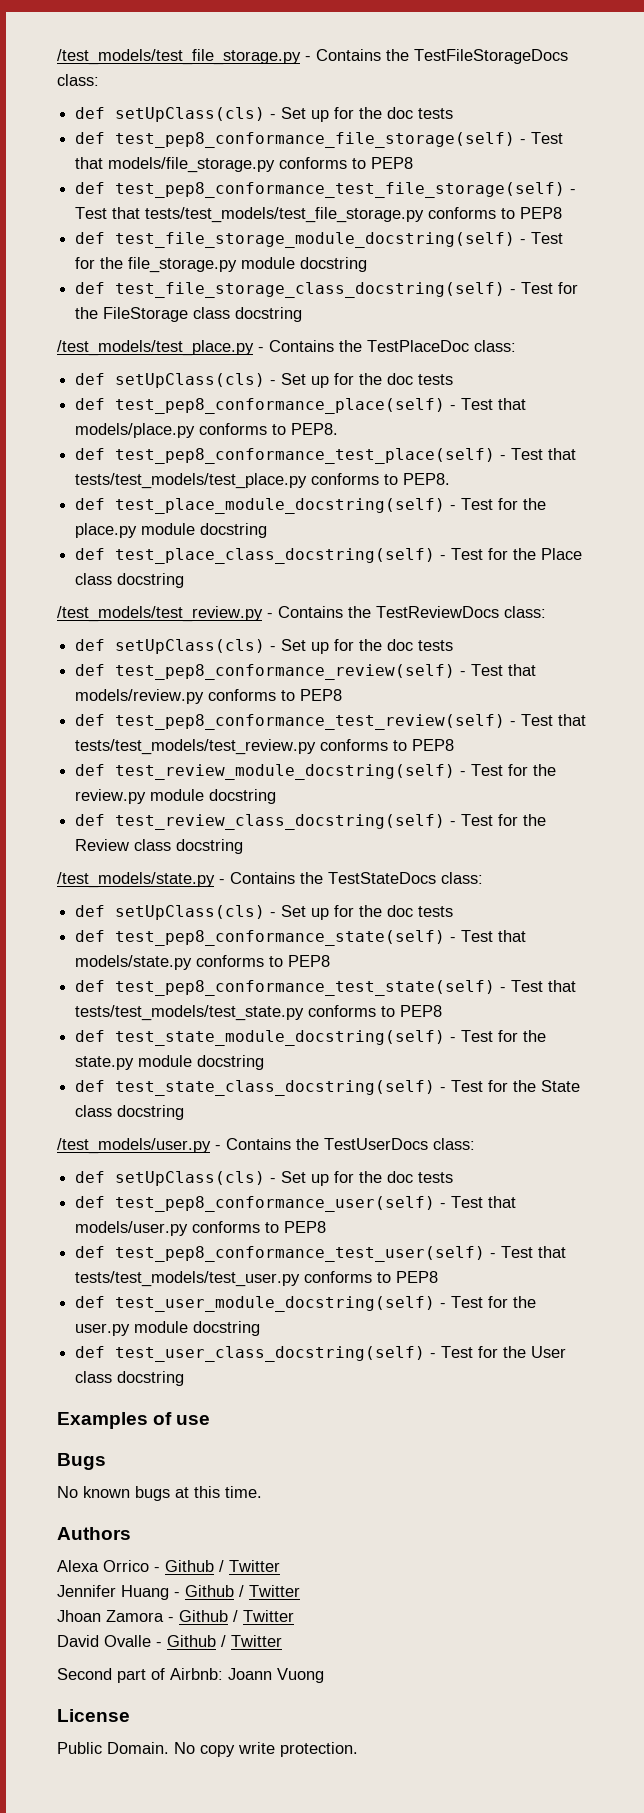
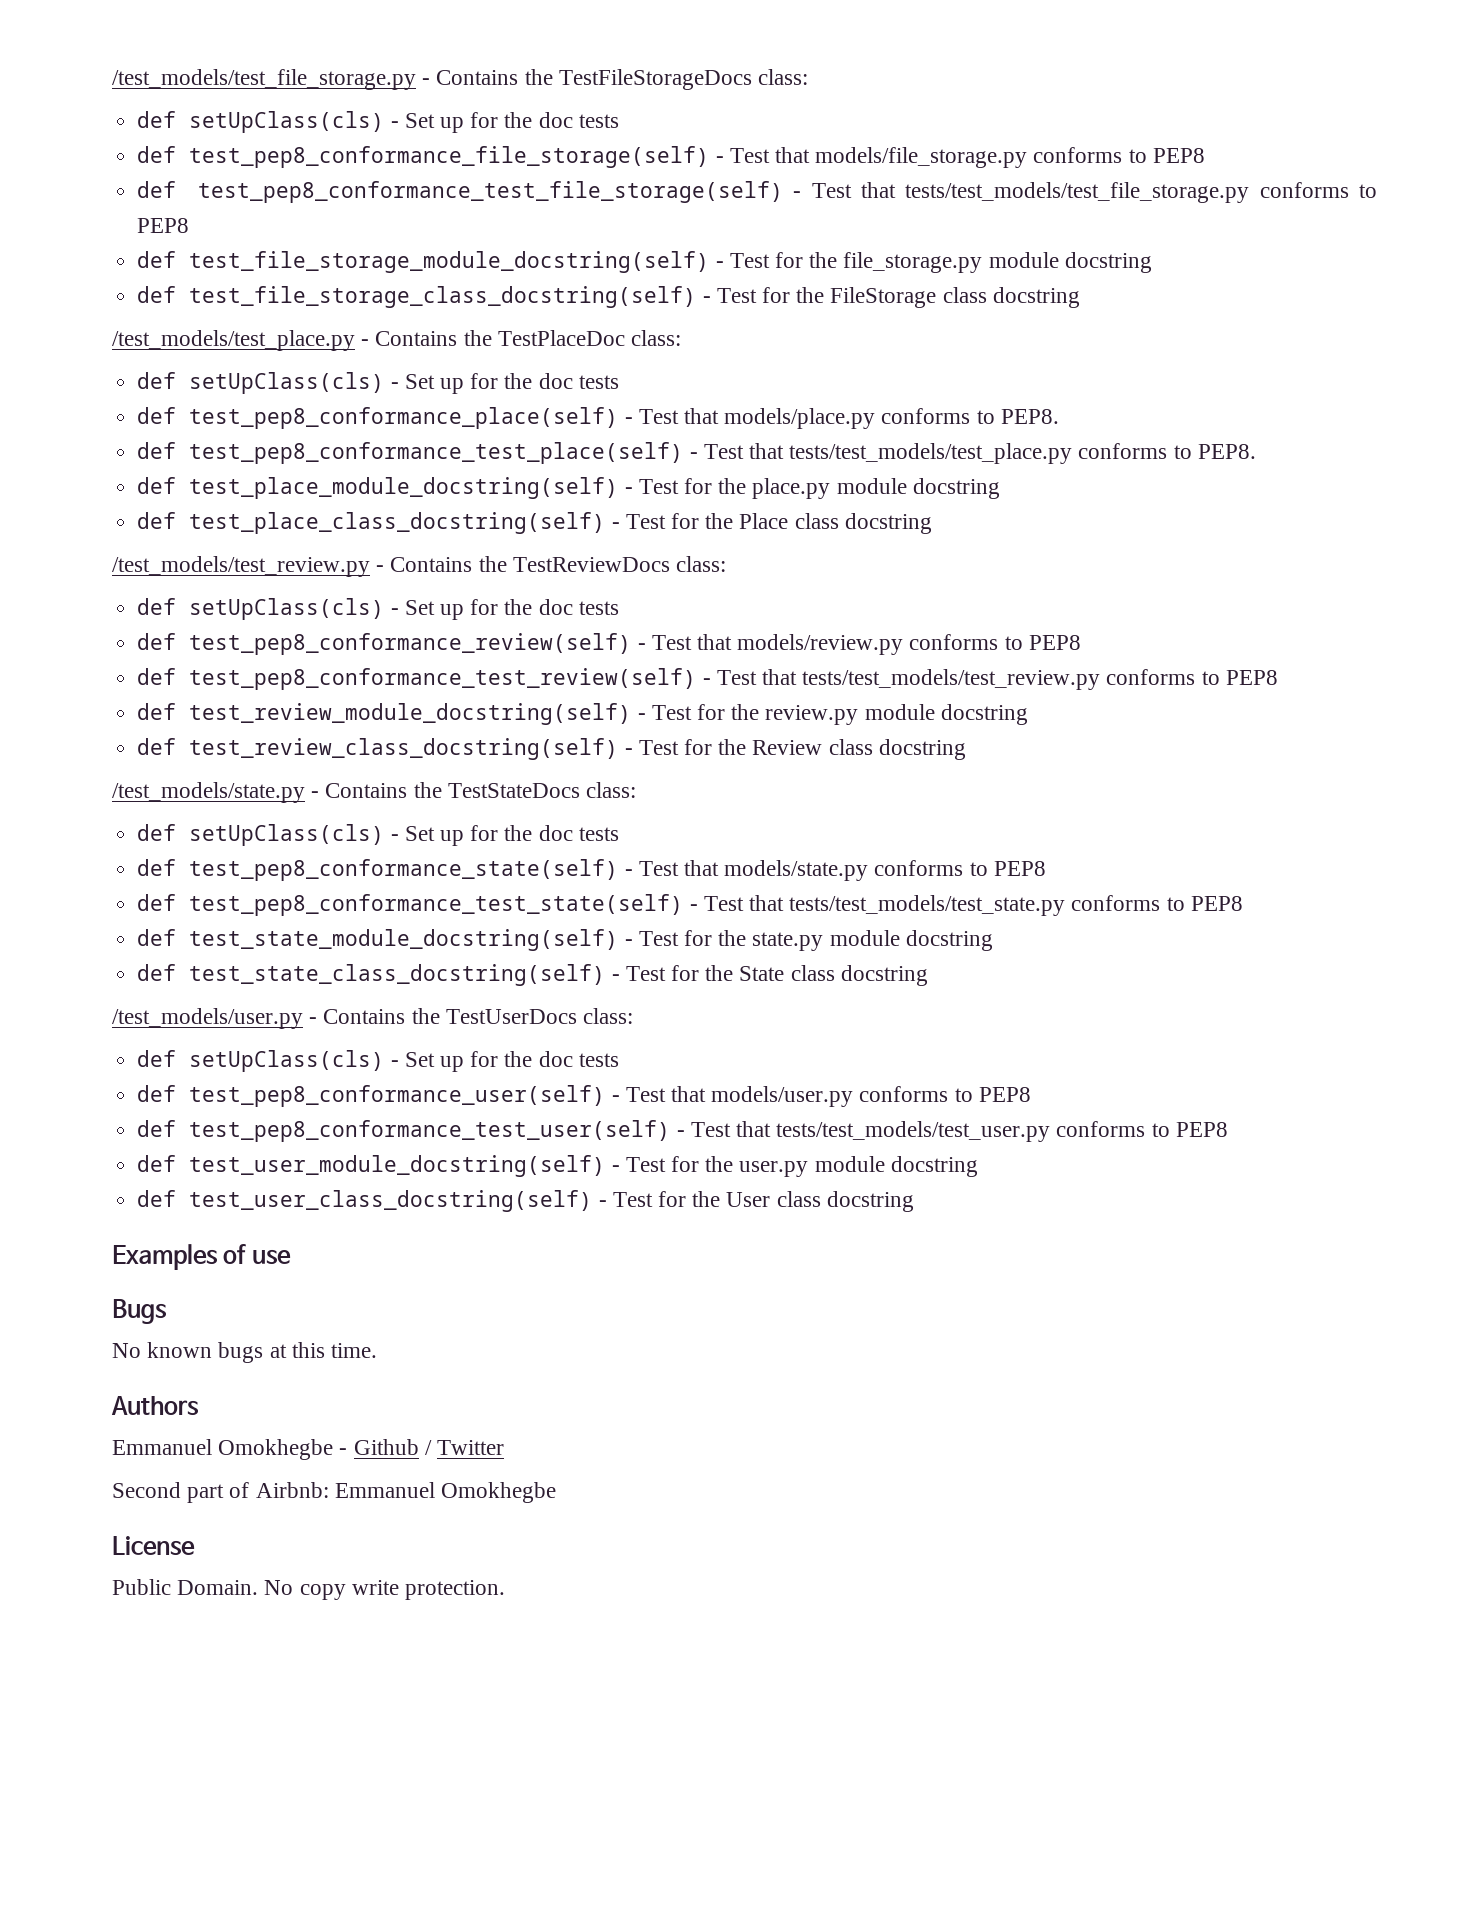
- Alexa Orrico - Github / Twitter
- Jennifer Huang - Github / Twitter
- Jhoan Zamora - Github / Twitter
- David Ovalle - Github / Twitter
+ Emmanuel Omokhegbe - Github / Twitter
- Second part of Airbnb: Joann Vuong
+ Second part of Airbnb: Emmanuel Omokhegbe

